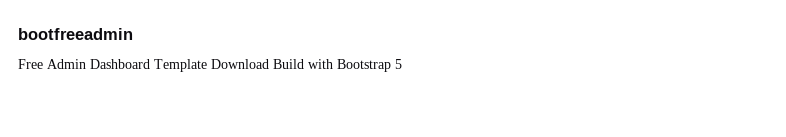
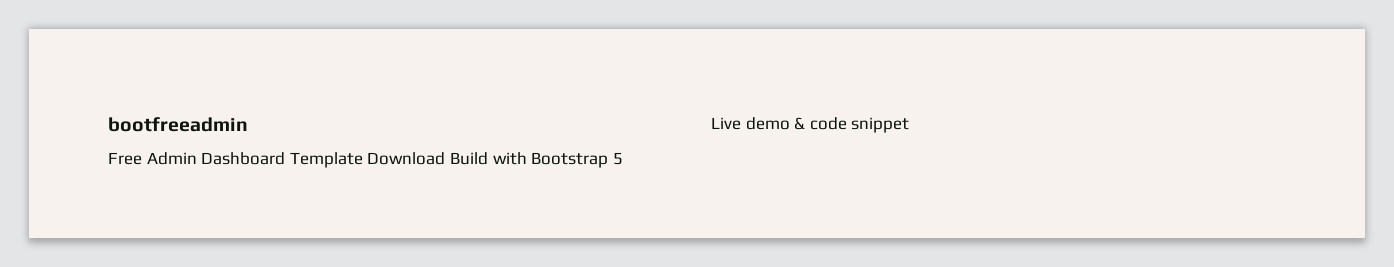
+ Live demo & code snippet

